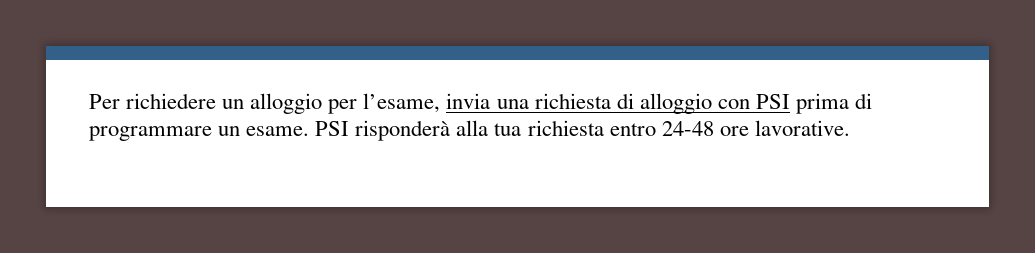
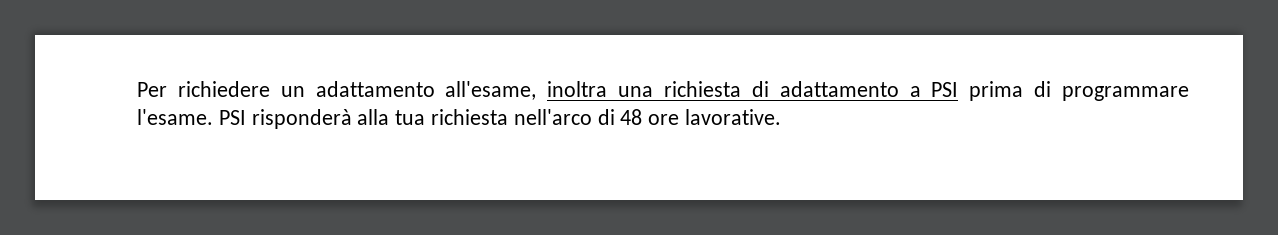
- Per richiedere un alloggio per l’esame, invia una richiesta di alloggio con PSI prima di programmare un esame.
+ Per richiedere un adattamento all'esame, inoltra una richiesta di adattamento a PSI prima di programmare l'esame.
- PSI risponderà alla tua richiesta entro 24-48 ore lavorative.
+ PSI risponderà alla tua richiesta nell'arco di 48 ore lavorative.

